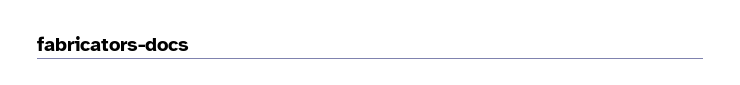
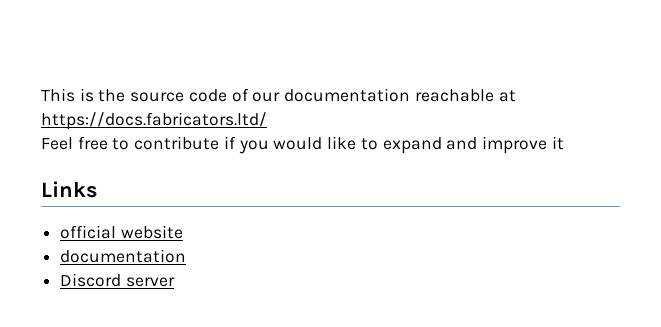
- fabricators-docs
+ This is the source code of our documentation reachable at https://docs.fabricators.ltd/
+ Feel free to contribute if you would like to expand and improve it
+ Links
+ official website
+ documentation
+ Discord server

